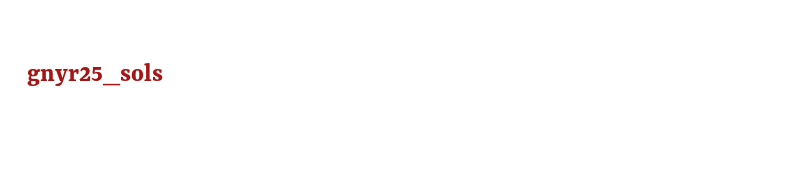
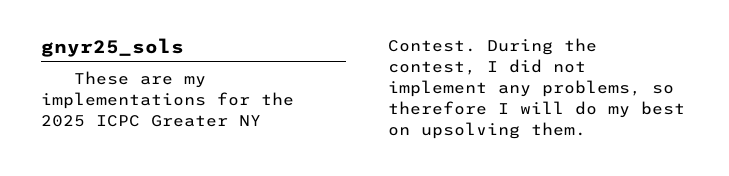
+ These are my implementations for the 2025 ICPC Greater NY Contest. During the contest, I did not implement any problems, so therefore I will do my best on upsolving them.

